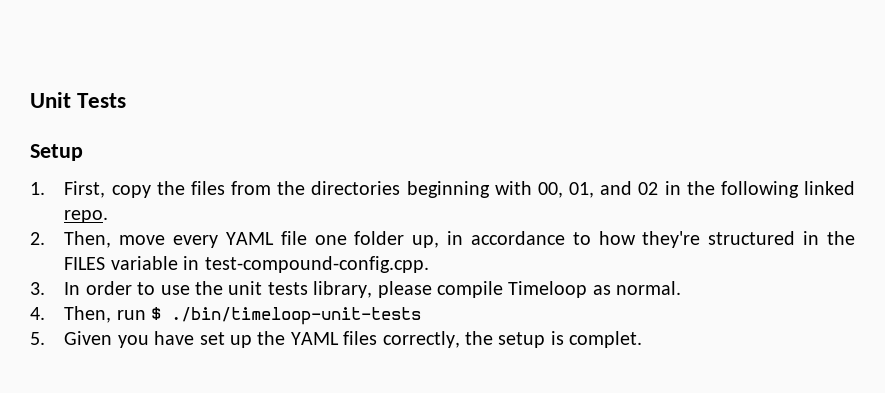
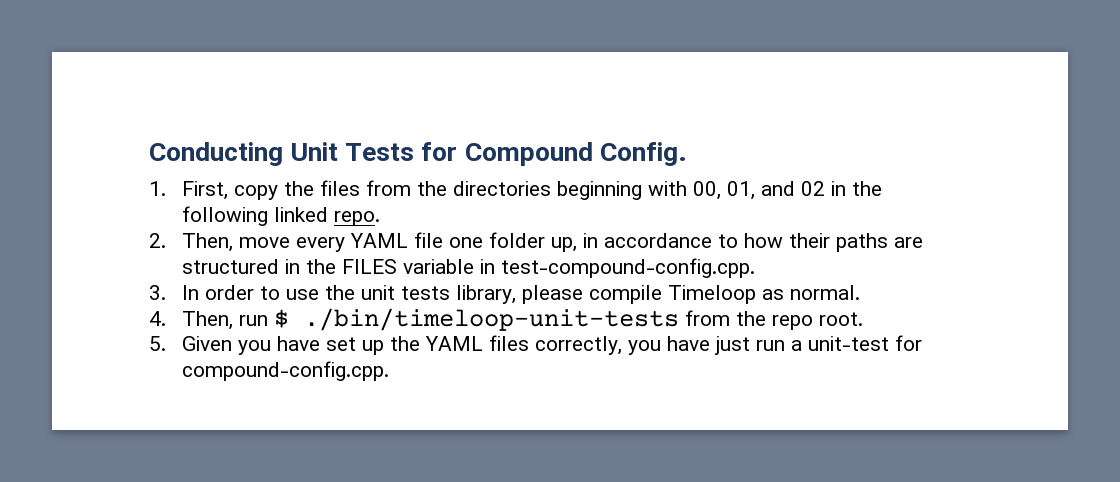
- Unit Tests
- Setup
+ Conducting Unit Tests for Compound Config.
- 2. Then, move every YAML file one folder up, in accordance to how they're structured in the FILES variable in test-compound-config.cpp.
+ 2. Then, move every YAML file one folder up, in accordance to how their paths are structured in the FILES variable in test-compound-config.cpp.
- 4. Then, run $ ./bin/timeloop-unit-tests
+ 4. Then, run $ ./bin/timeloop-unit-tests from the repo root.
- 5. Given you have set up the YAML files correctly, the setup is complet.
+ 5. Given you have set up the YAML files correctly, you have just run a unit-test for compound-config.cpp.

